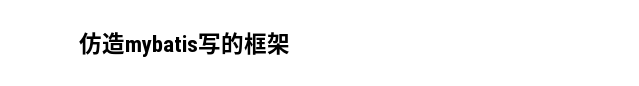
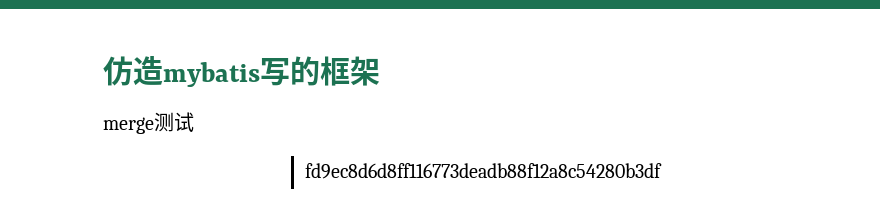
+ merge测试
+ fd9ec8d6d8ff116773deadb88f12a8c54280b3df

